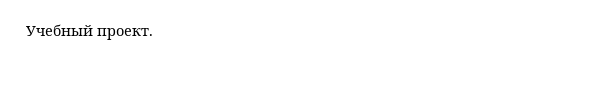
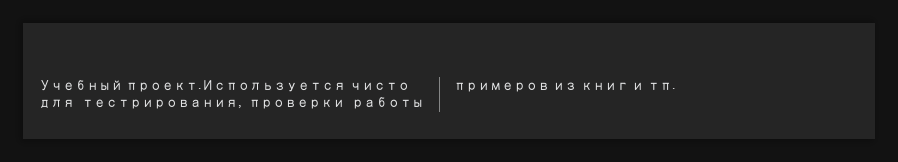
- Учебный проект.
+ Учебный проект.Используется чисто для тестрирования, проверки работы примеров из книг и тп.

